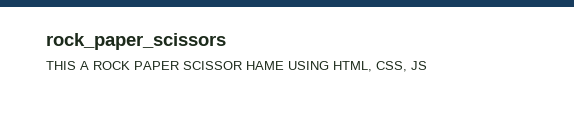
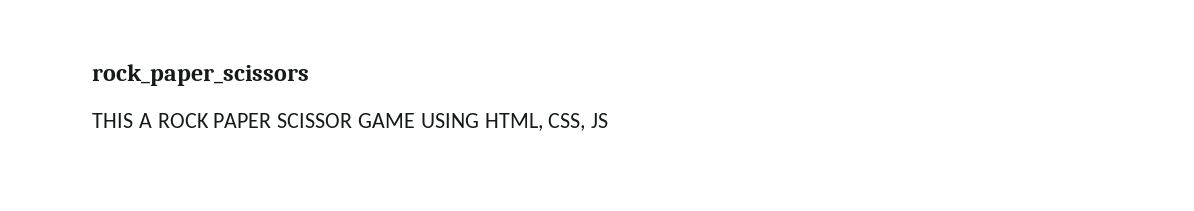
- THIS A ROCK PAPER SCISSOR HAME USING HTML, CSS, JS
+ THIS A ROCK PAPER SCISSOR GAME USING HTML, CSS, JS

